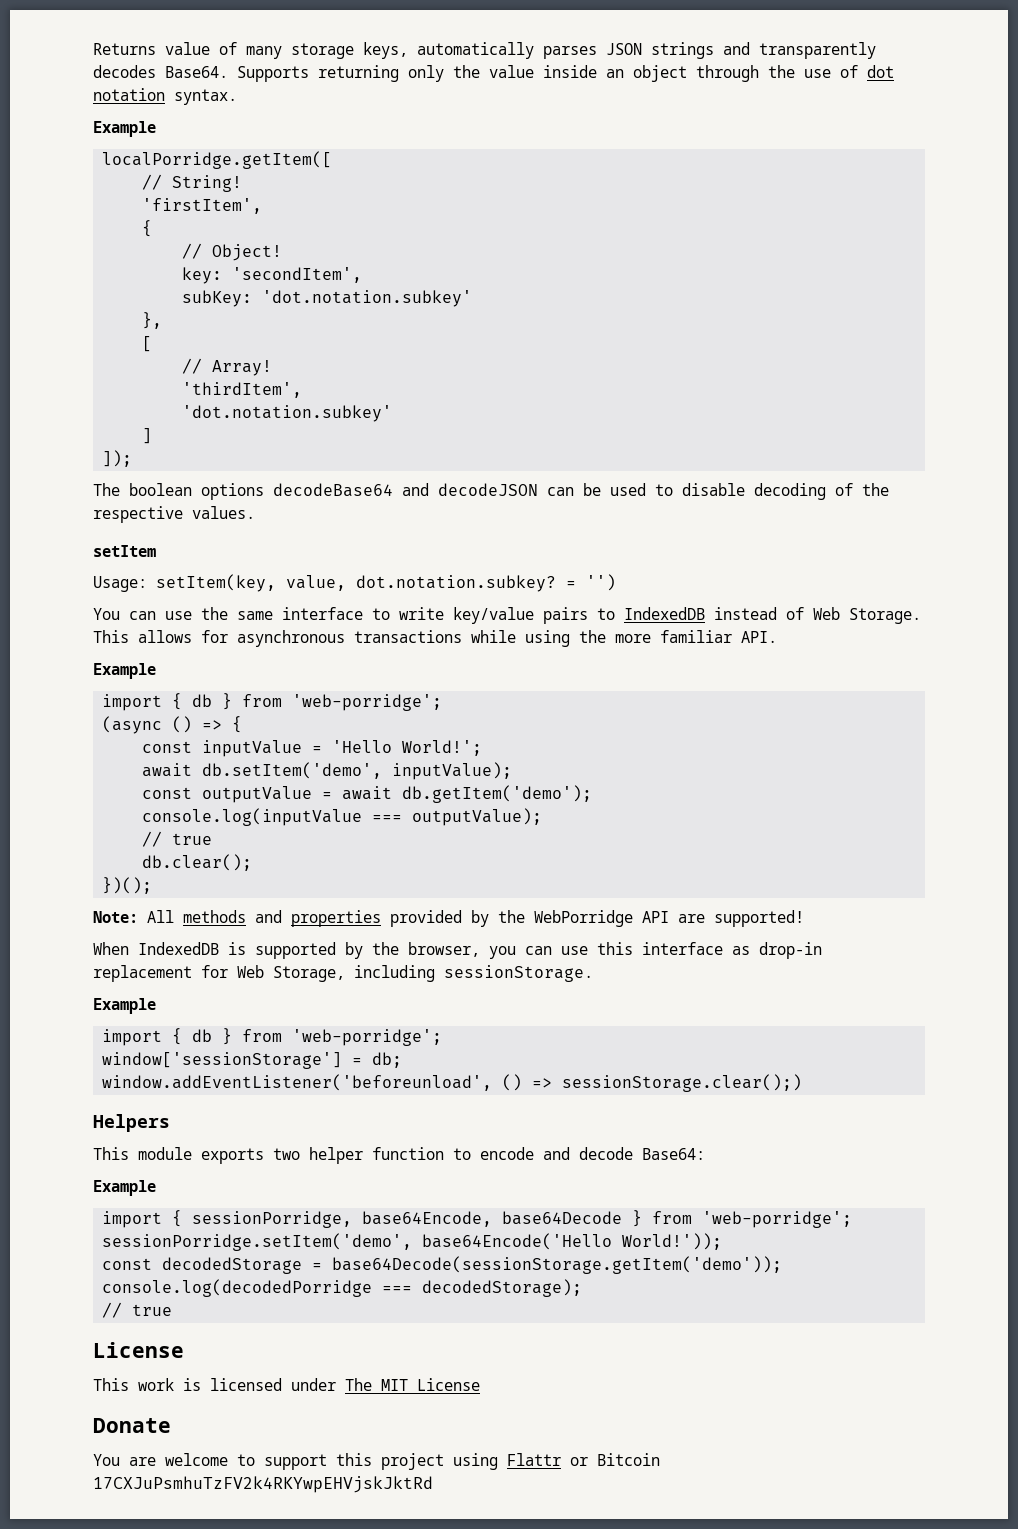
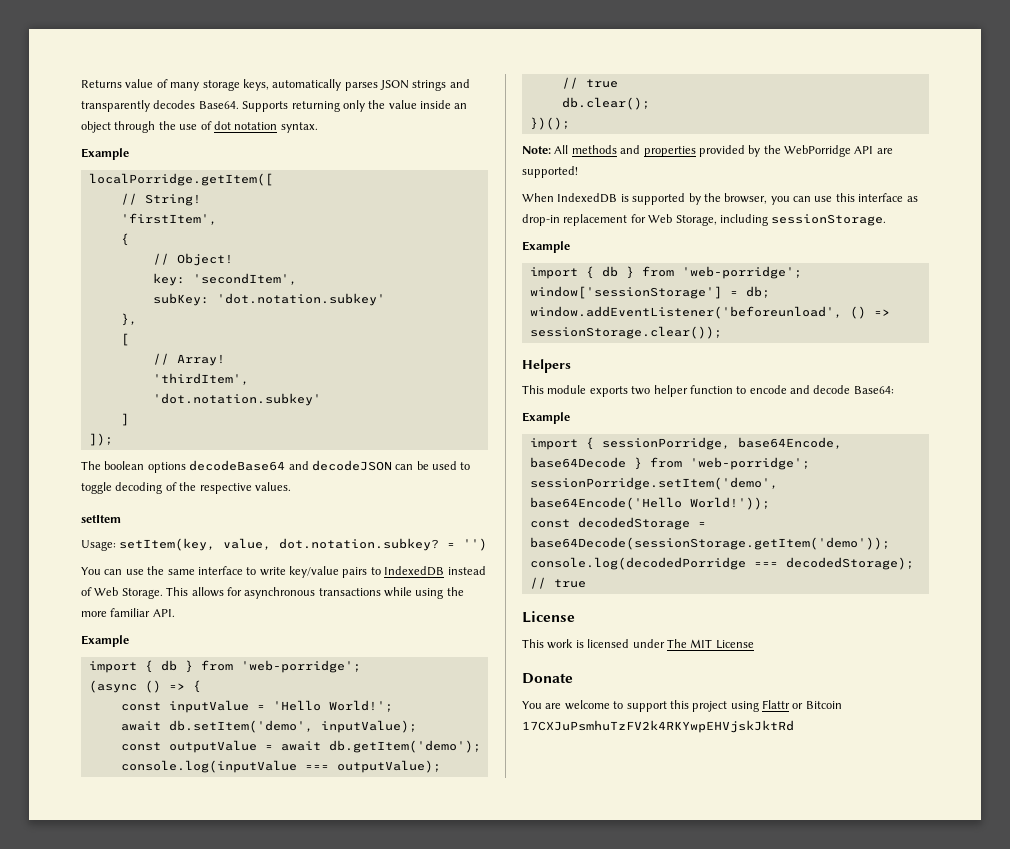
- The boolean options decodeBase64 and decodeJSON can be used to disable decoding of the respective values.
+ The boolean options decodeBase64 and decodeJSON can be used to toggle decoding of the respective values.
- window.addEventListener('beforeunload', () => sessionStorage.clear();)
+ window.addEventListener('beforeunload', () => sessionStorage.clear());

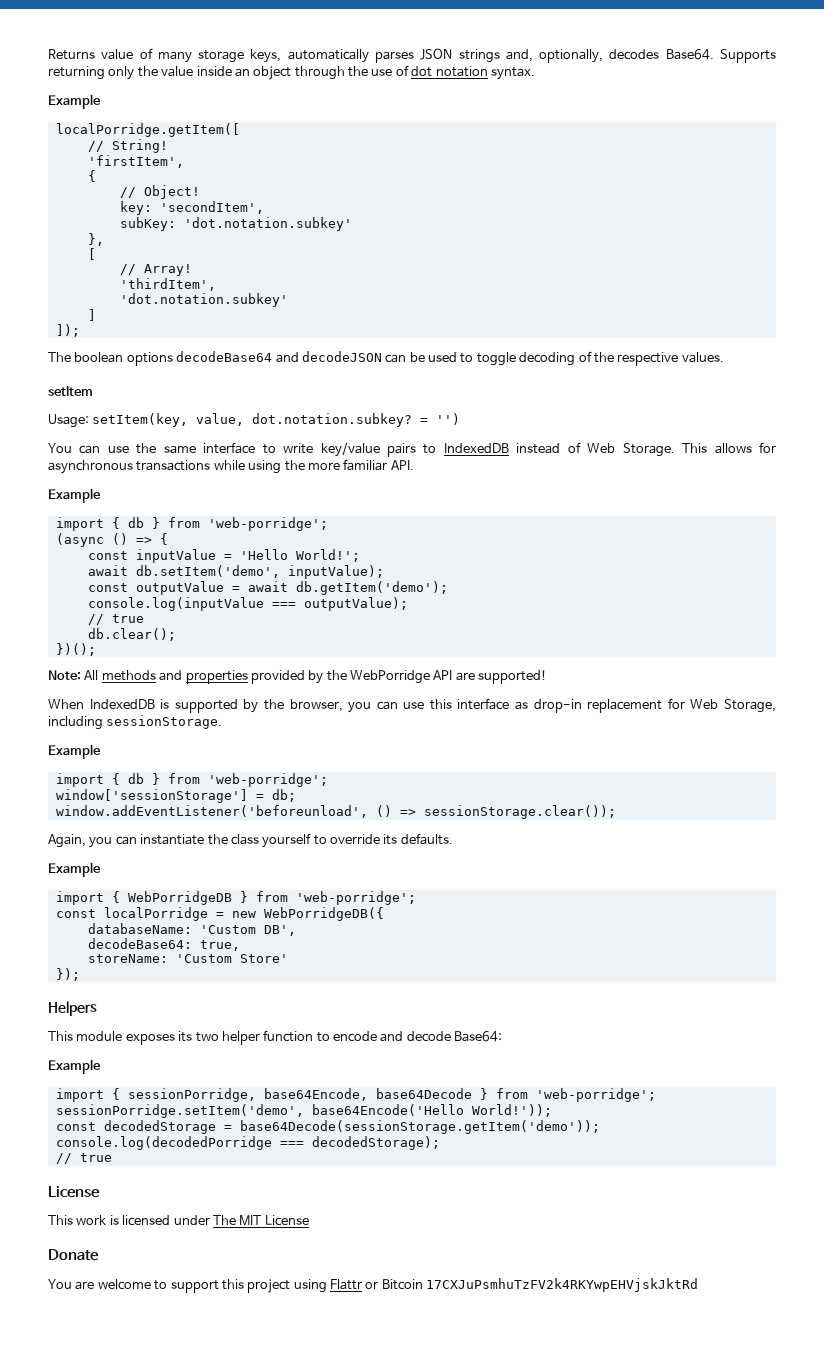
- Returns value of many storage keys, automatically parses JSON strings and transparently decodes Base64.
+ Returns value of many storage keys, automatically parses JSON strings and, optionally, decodes Base64.
+ Again, you can instantiate the class yourself to override its defaults.
+ Example
+ import { WebPorridgeDB } from 'web-porridge';
+ const localPorridge = new WebPorridgeDB({
+ databaseName: 'Custom DB',
+ decodeBase64: true,
+ storeName: 'Custom Store'
+ });
- This module exports two helper function to encode and decode Base64:
+ This module exposes its two helper function to encode and decode Base64:

